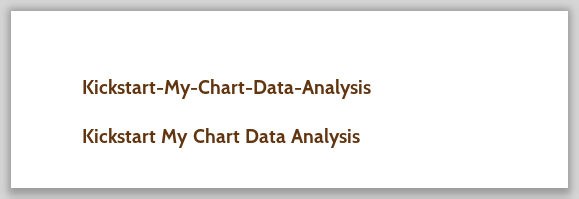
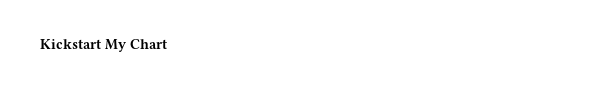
- Kickstart-My-Chart-Data-Analysis
- Kickstart My Chart Data Analysis
+ Kickstart My Chart

